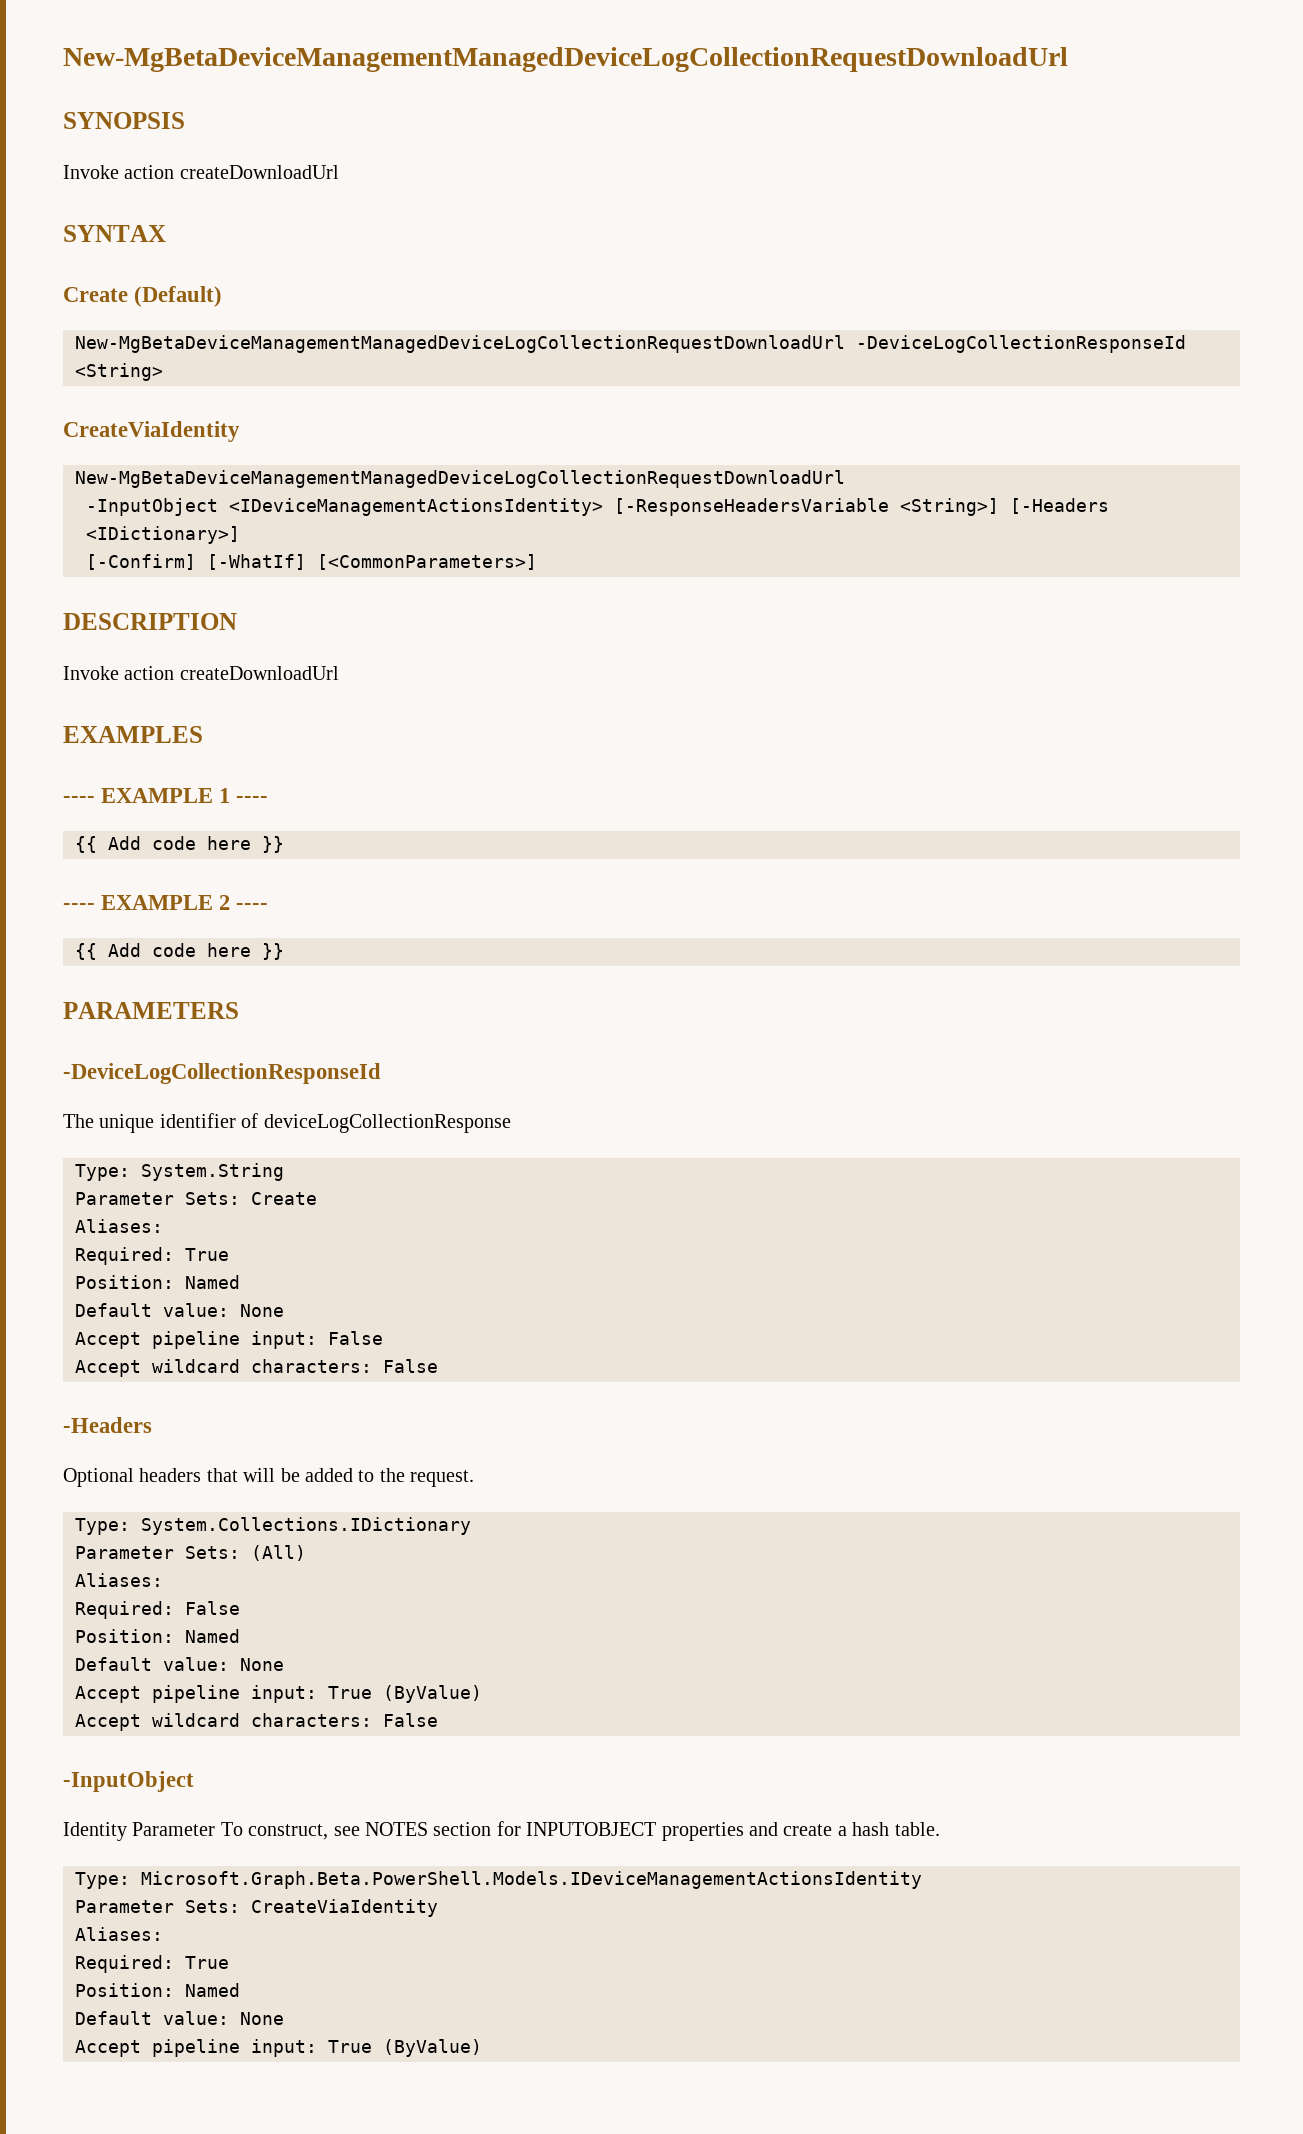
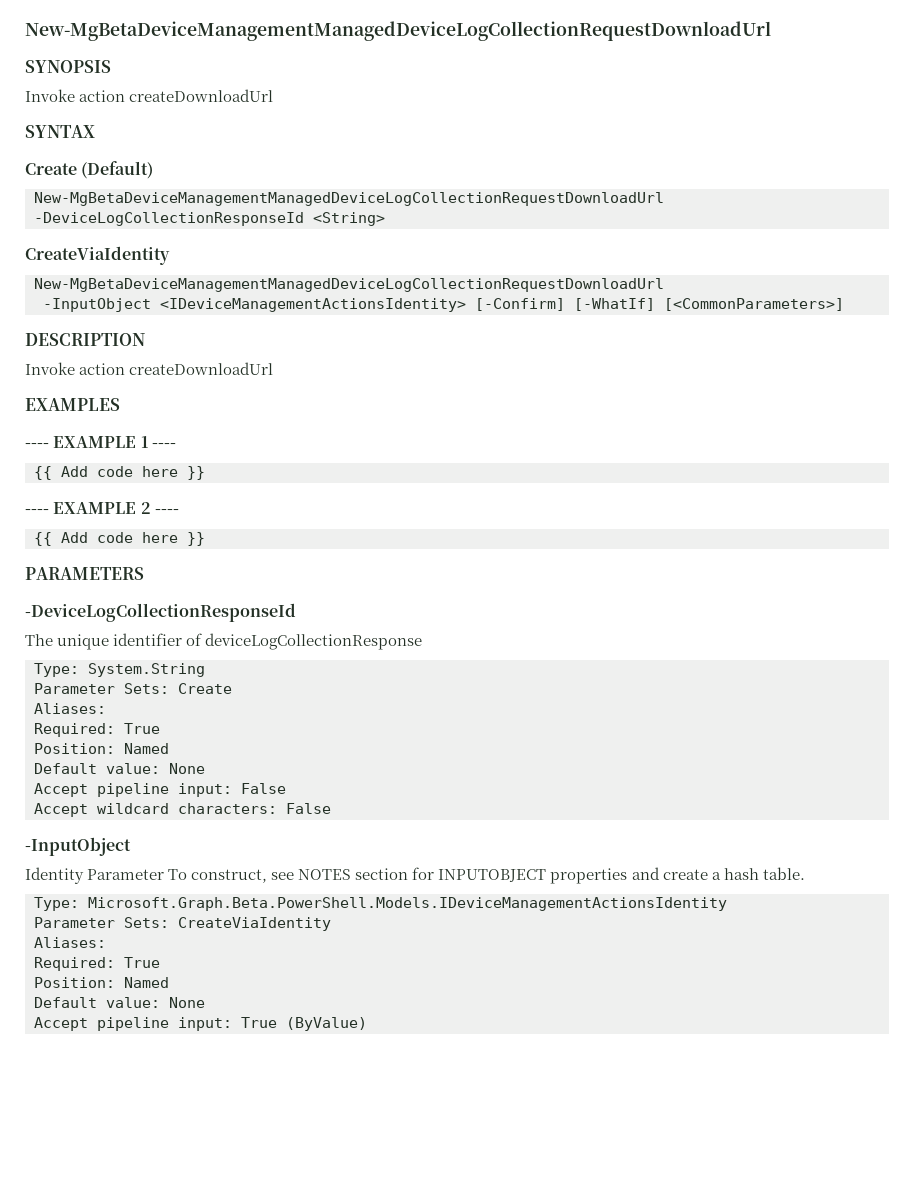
- -InputObject <IDeviceManagementActionsIdentity> [-ResponseHeadersVariable <String>] [-Headers <IDictionary>]
- [-Confirm] [-WhatIf] [<CommonParameters>]
+ -InputObject <IDeviceManagementActionsIdentity> [-Confirm] [-WhatIf] [<CommonParameters>]
- -Headers
- Optional headers that will be added to the request.
- Type: System.Collections.IDictionary
- Parameter Sets: (All)
- Aliases:
- Required: False
- Position: Named
- Default value: None
- Accept pipeline input: True (ByValue)
- Accept wildcard characters: False

